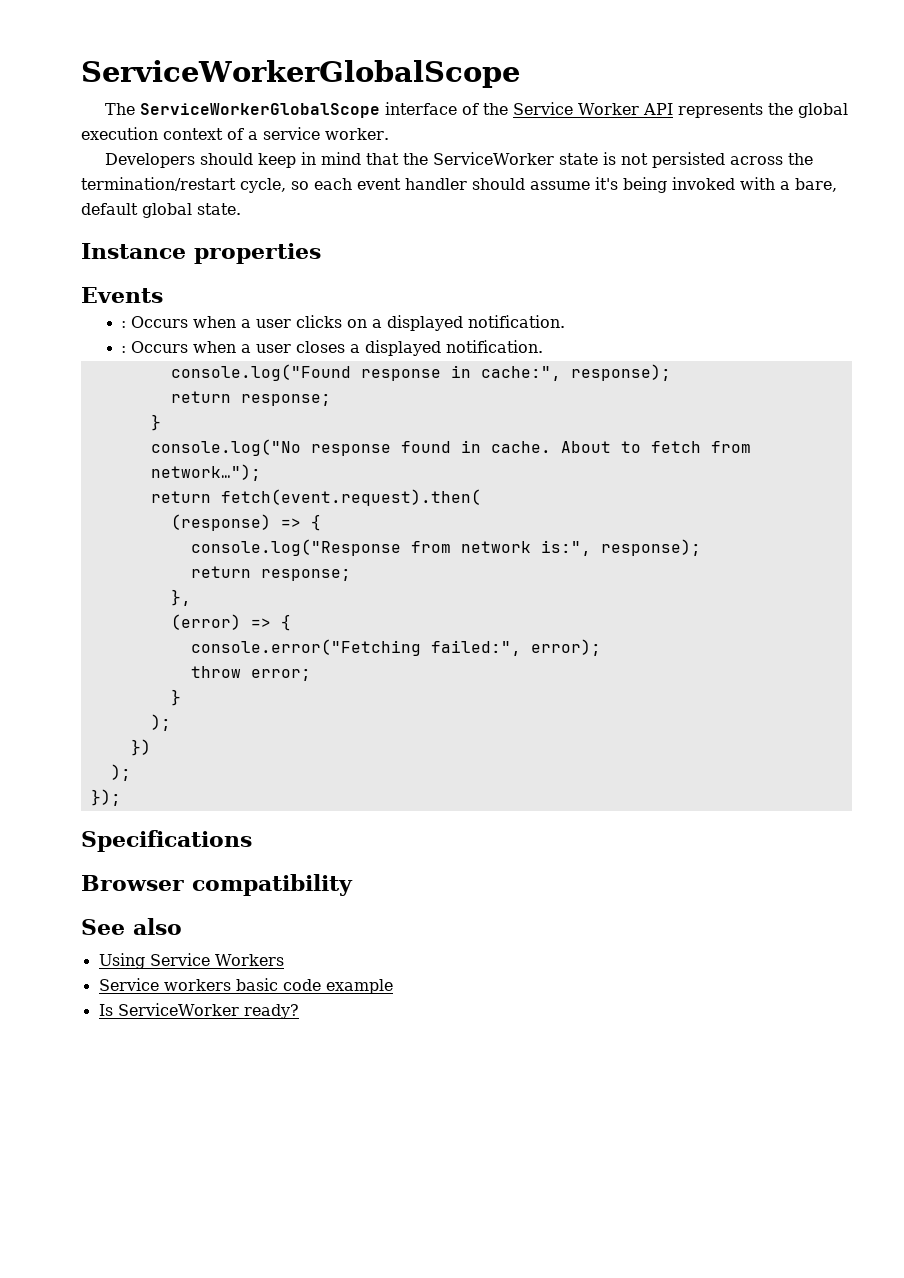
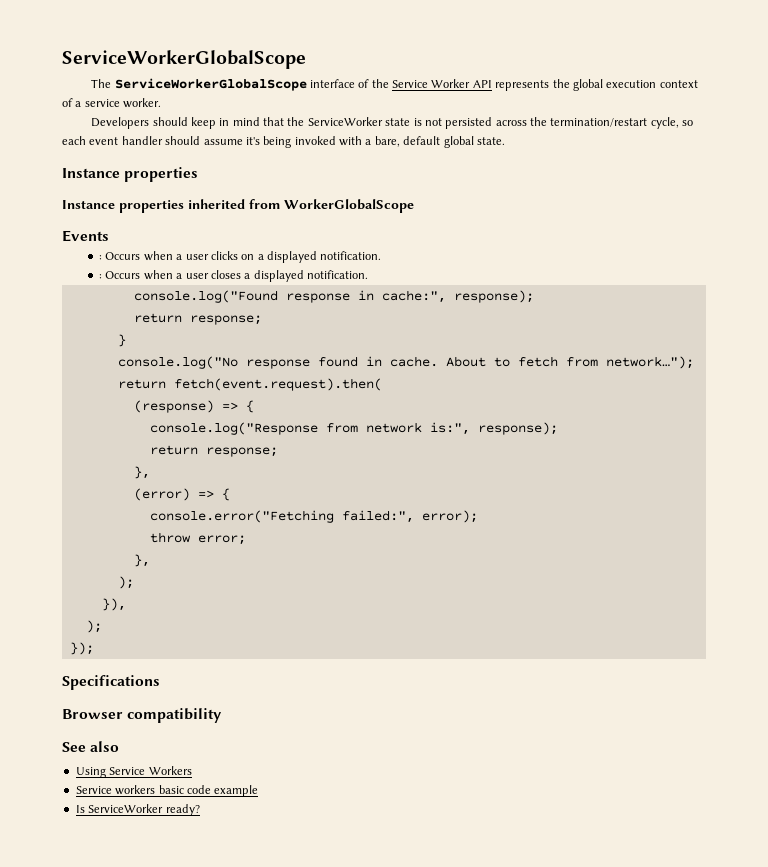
+ Instance properties inherited from WorkerGlobalScope
  throw error;
- }
+ },
  );
- })
+ }),

